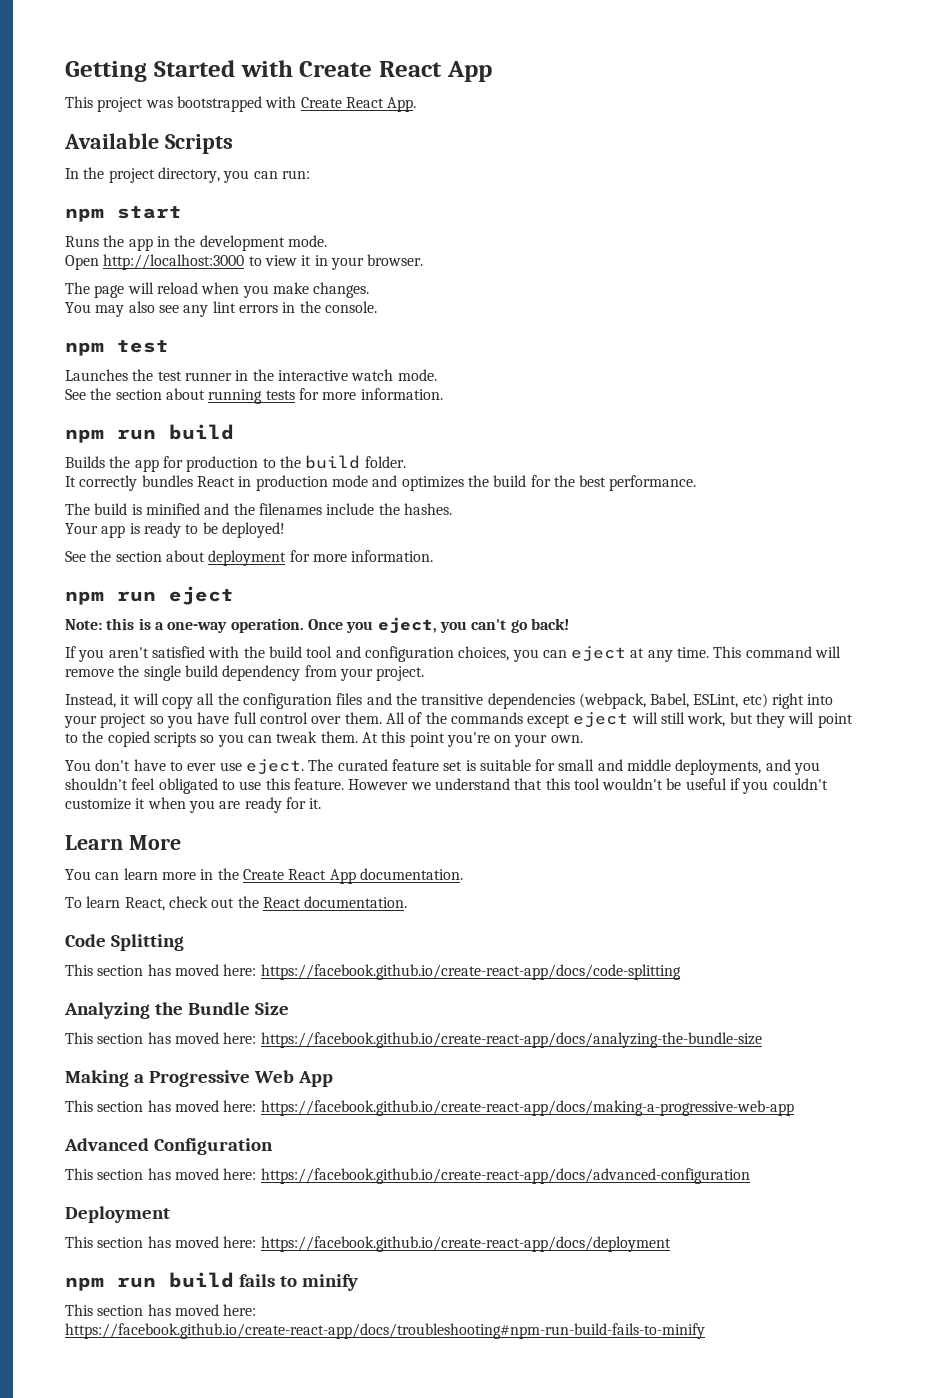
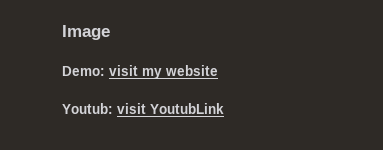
- Getting Started with Create React App
- This project was bootstrapped with Create React App.
- Available Scripts
- In the project directory, you can run:
- npm start
- Runs the app in the development mode.
- Open http://localhost:3000 to view it in your browser.
- The page will reload when you make changes.
- You may also see any lint errors in the console.
- npm test
- Launches the test runner in the interactive watch mode.
- See the section about running tests for more information.
- npm run build
- Builds the app for production to the build folder.
- It correctly bundles React in production mode and optimizes the build for the best performance.
- The build is minified and the filenames include the hashes.
- Your app is ready to be deployed!
- See the section about deployment for more information.
- npm run eject
- Note: this is a one-way operation. Once you eject, you can't go back!
- If you aren't satisfied with the build tool and configuration choices, you can eject at any time. This command will remove the single build dependency from your project.
- Instead, it will copy all the configuration files and the transitive dependencies (webpack, Babel, ESLint, etc) right into your project so you have full control over them. All of the commands except eject will still work, but they will point to the copied scripts so you can tweak them. At this point you're on your own.
- You don't have to ever use eject. The curated feature set is suitable for small and middle deployments, and you shouldn't feel obligated to use this feature. However we understand that this tool wouldn't be useful if you couldn't customize it when you are ready for it.
- Learn More
- You can learn more in the Create React App documentation.
- To learn React, check out the React documentation.
- Code Splitting
- This section has moved here: https://facebook.github.io/create-react-app/docs/code-splitting
- Analyzing the Bundle Size
- This section has moved here: https://facebook.github.io/create-react-app/docs/analyzing-the-bundle-size
- Making a Progressive Web App
- This section has moved here: https://facebook.github.io/create-react-app/docs/making-a-progressive-web-app
- Advanced Configuration
- This section has moved here: https://facebook.github.io/create-react-app/docs/advanced-configuration
- Deployment
- This section has moved here: https://facebook.github.io/create-react-app/docs/deployment
- npm run build fails to minify
- This section has moved here: https://facebook.github.io/create-react-app/docs/troubleshooting#npm-run-build-fails-to-minify
+ Image
+ Demo: visit my website
+ Youtub: visit YoutubLink

